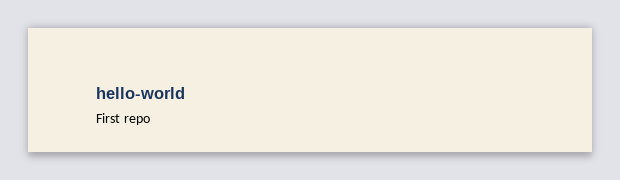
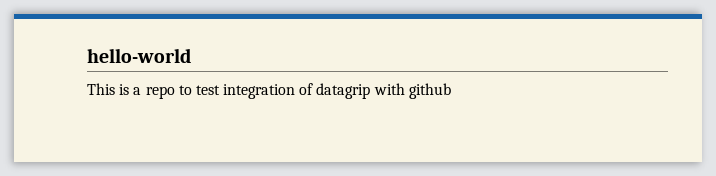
- First repo
+ This is a repo to test integration of datagrip with github

